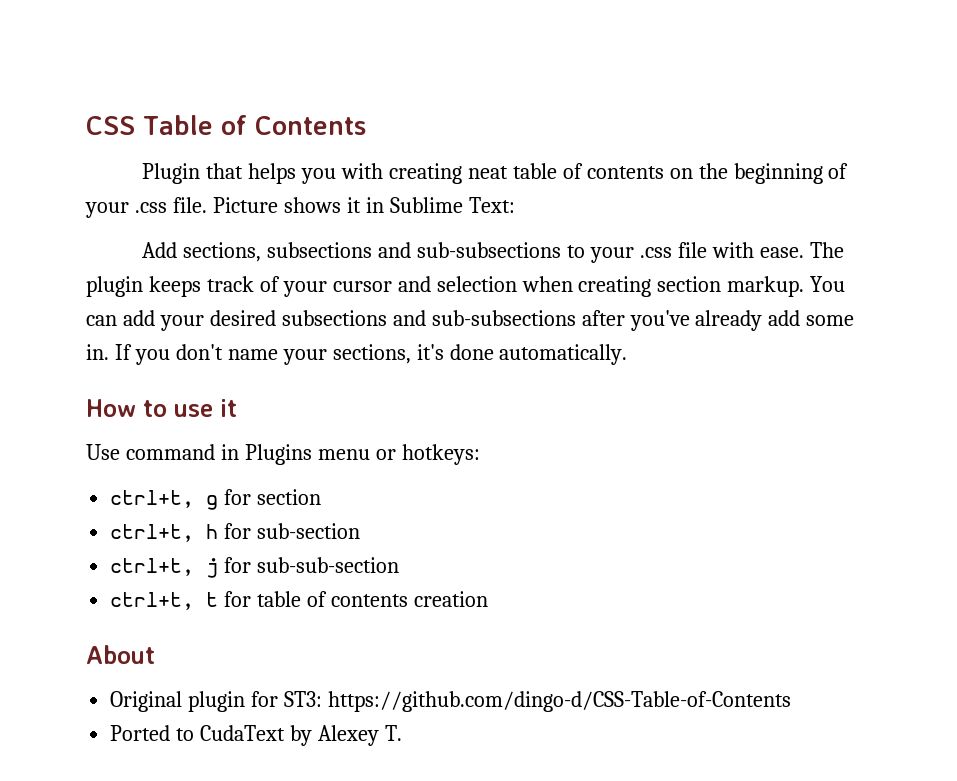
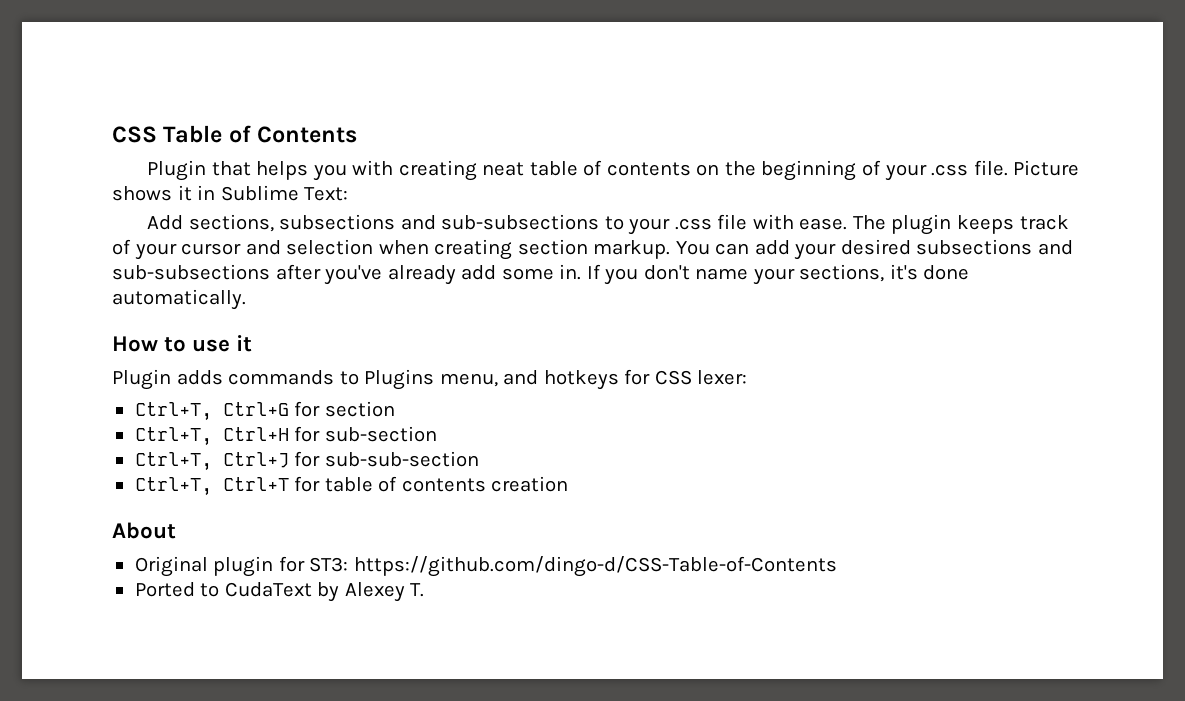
- Use command in Plugins menu or hotkeys:
- ctrl+t, g for section
+ Plugin adds commands to Plugins menu, and hotkeys for CSS lexer:
+ Ctrl+T, Ctrl+G for section
- ctrl+t, h for sub-section
+ Ctrl+T, Ctrl+H for sub-section
- ctrl+t, j for sub-sub-section
+ Ctrl+T, Ctrl+J for sub-sub-section
- ctrl+t, t for table of contents creation
+ Ctrl+T, Ctrl+T for table of contents creation

